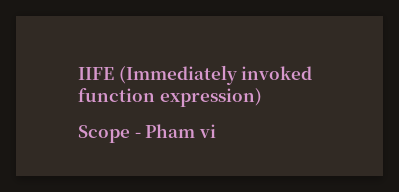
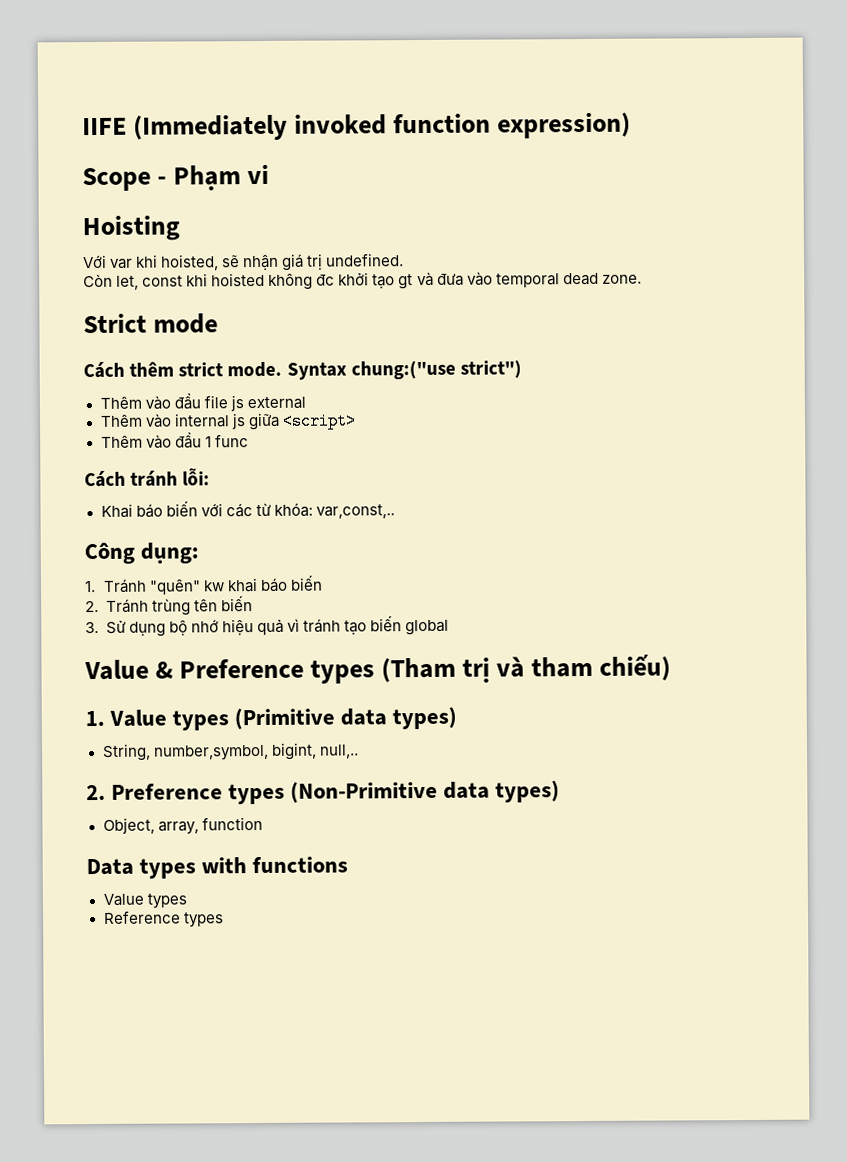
- Scope - Pham vi
+ Scope - Phạm vi
+ Hoisting
+ Với var khi hoisted, sẽ nhận giá trị undefined.
+ Còn let, const khi hoisted không đc khởi tạo gt và đưa vào temporal dead zone.
+ Strict mode
+ Cách thêm strict mode. Syntax chung:("use strict")
+ Thêm vào đầu file js external
+ Thêm vào internal js giữa <script>
+ Thêm vào đầu 1 func
+ Cách tránh lỗi:
+ Khai báo biến với các từ khóa: var,const,..
+ Công dụng:
+ 1. Tránh "quên" kw khai báo biến
+ 2. Tránh trùng tên biến
+ 3. Sử dụng bộ nhớ hiệu quả vì tránh tạo biến global
+ Value & Preference types (Tham trị và tham chiếu)
+ 1. Value types (Primitive data types)
+ String, number,symbol, bigint, null,..
+ 2. Preference types (Non-Primitive data types)
+ Object, array, function
+ Data types with functions
+ Value types
+ Reference types

